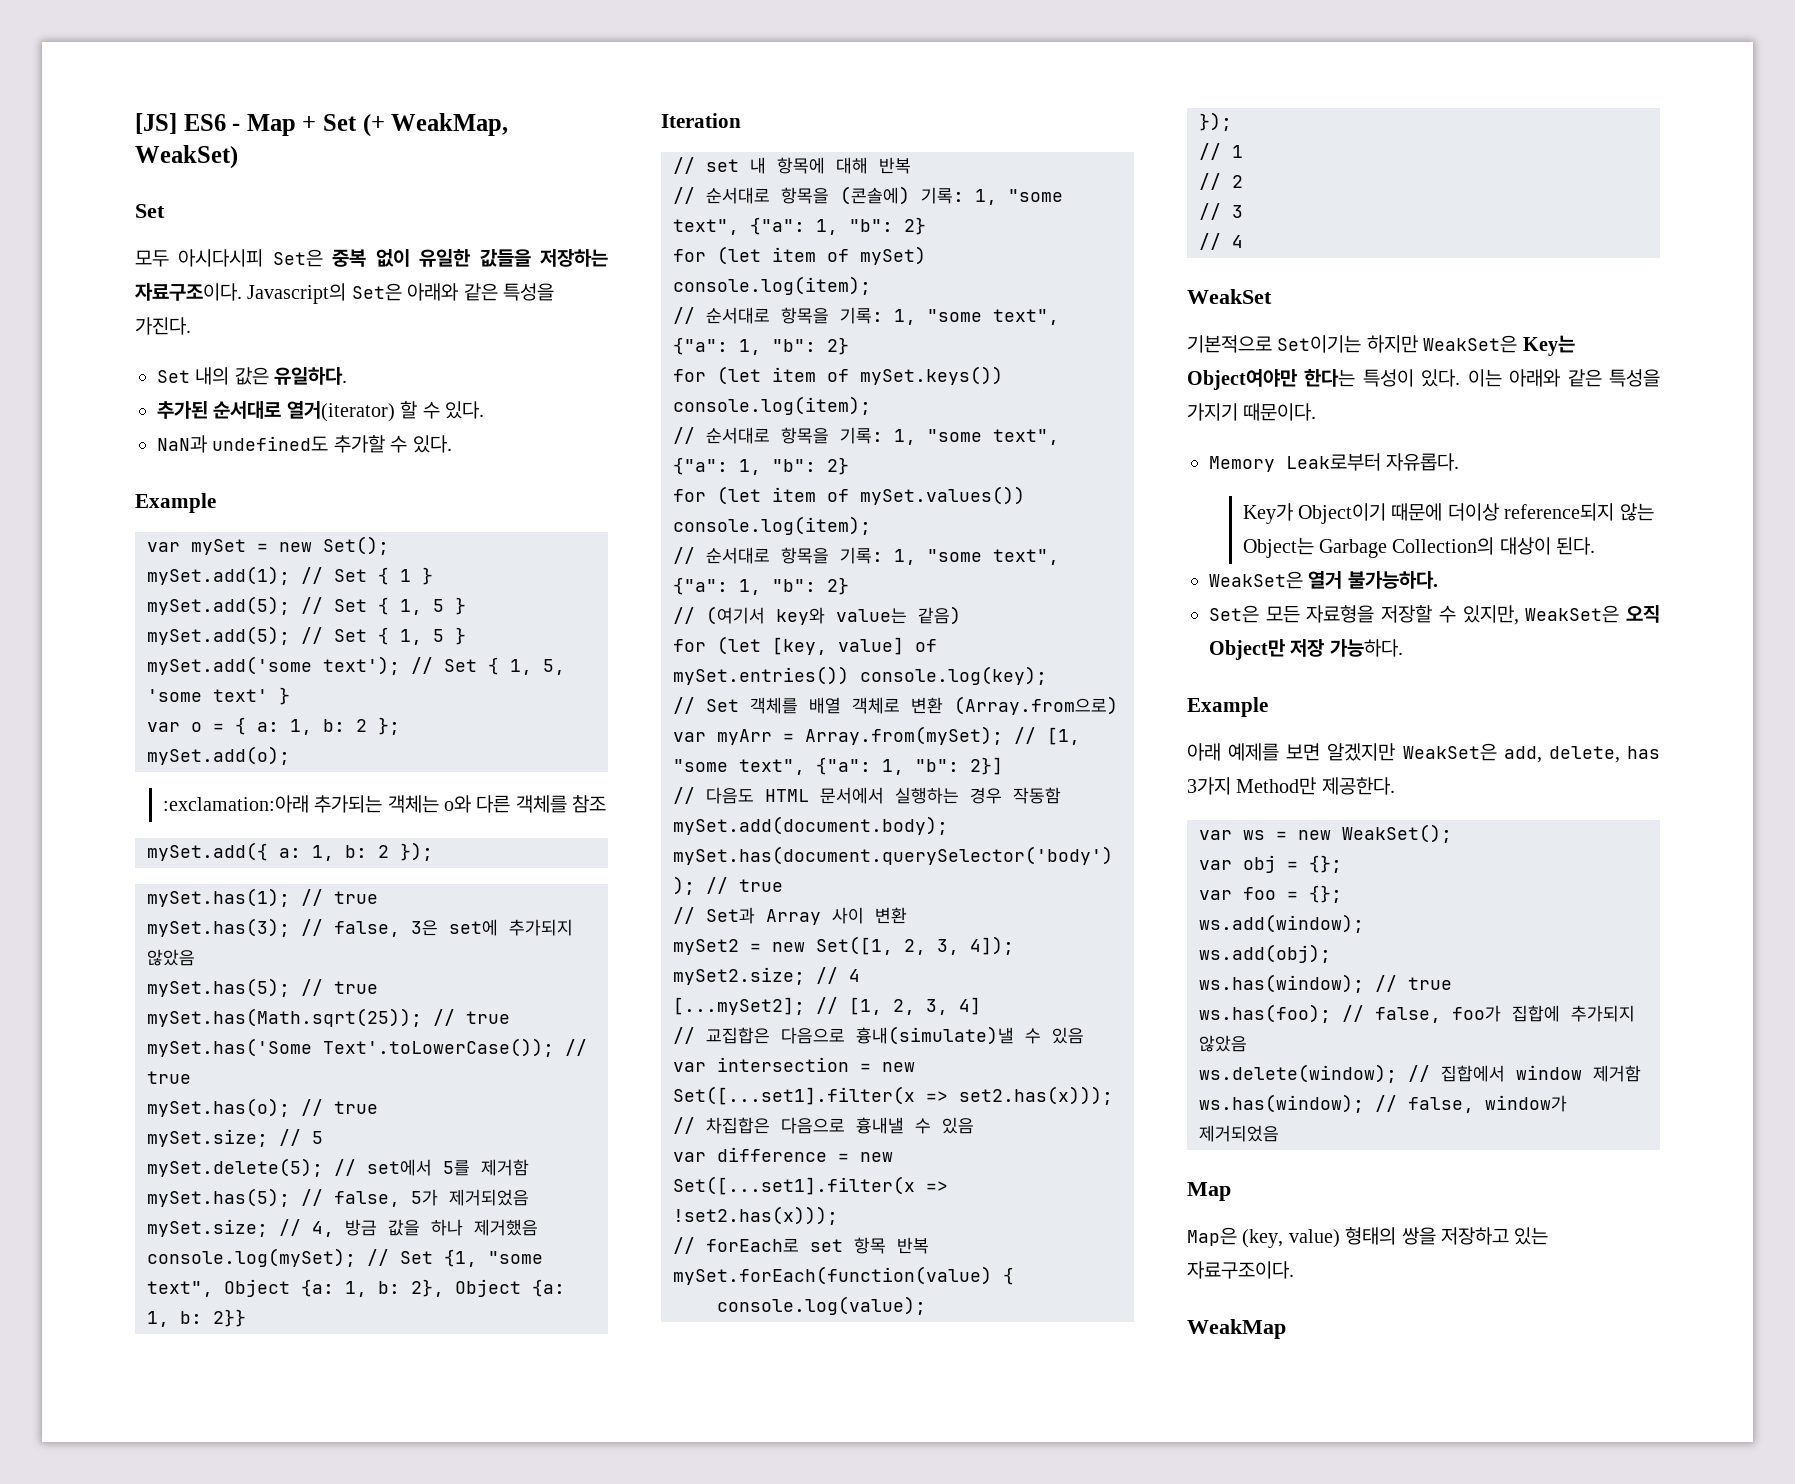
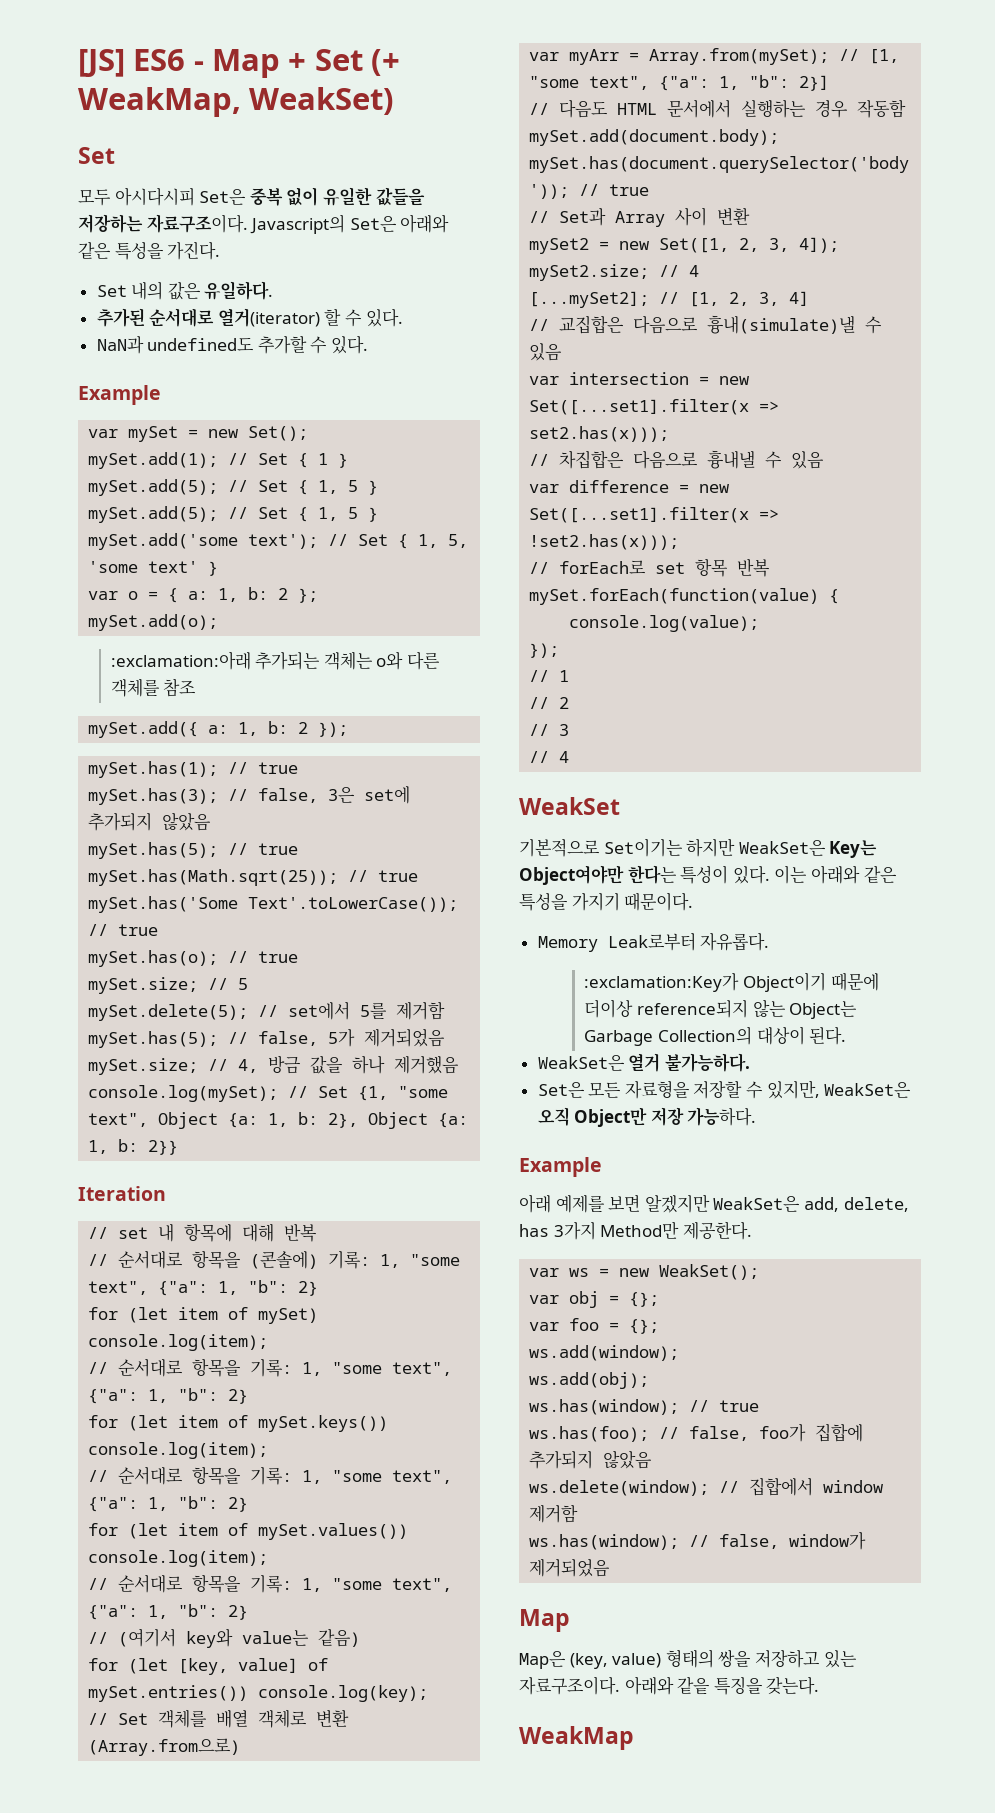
- Key가 Object이기 때문에 더이상 reference되지 않는 Object는 Garbage Collection의 대상이 된다.
+ :exclamation:Key가 Object이기 때문에 더이상 reference되지 않는 Object는 Garbage Collection의 대상이 된다.
+ 아래와 같읕 특징을 갖는다.

